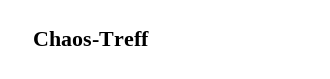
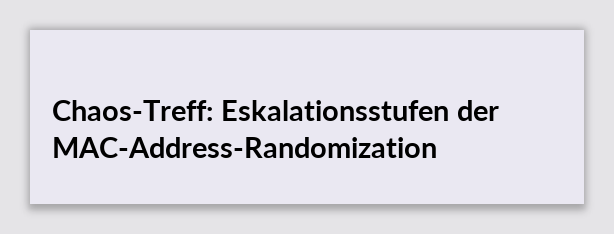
- Chaos-Treff
+ Chaos-Treff: Eskalationsstufen der MAC-Address-Randomization

